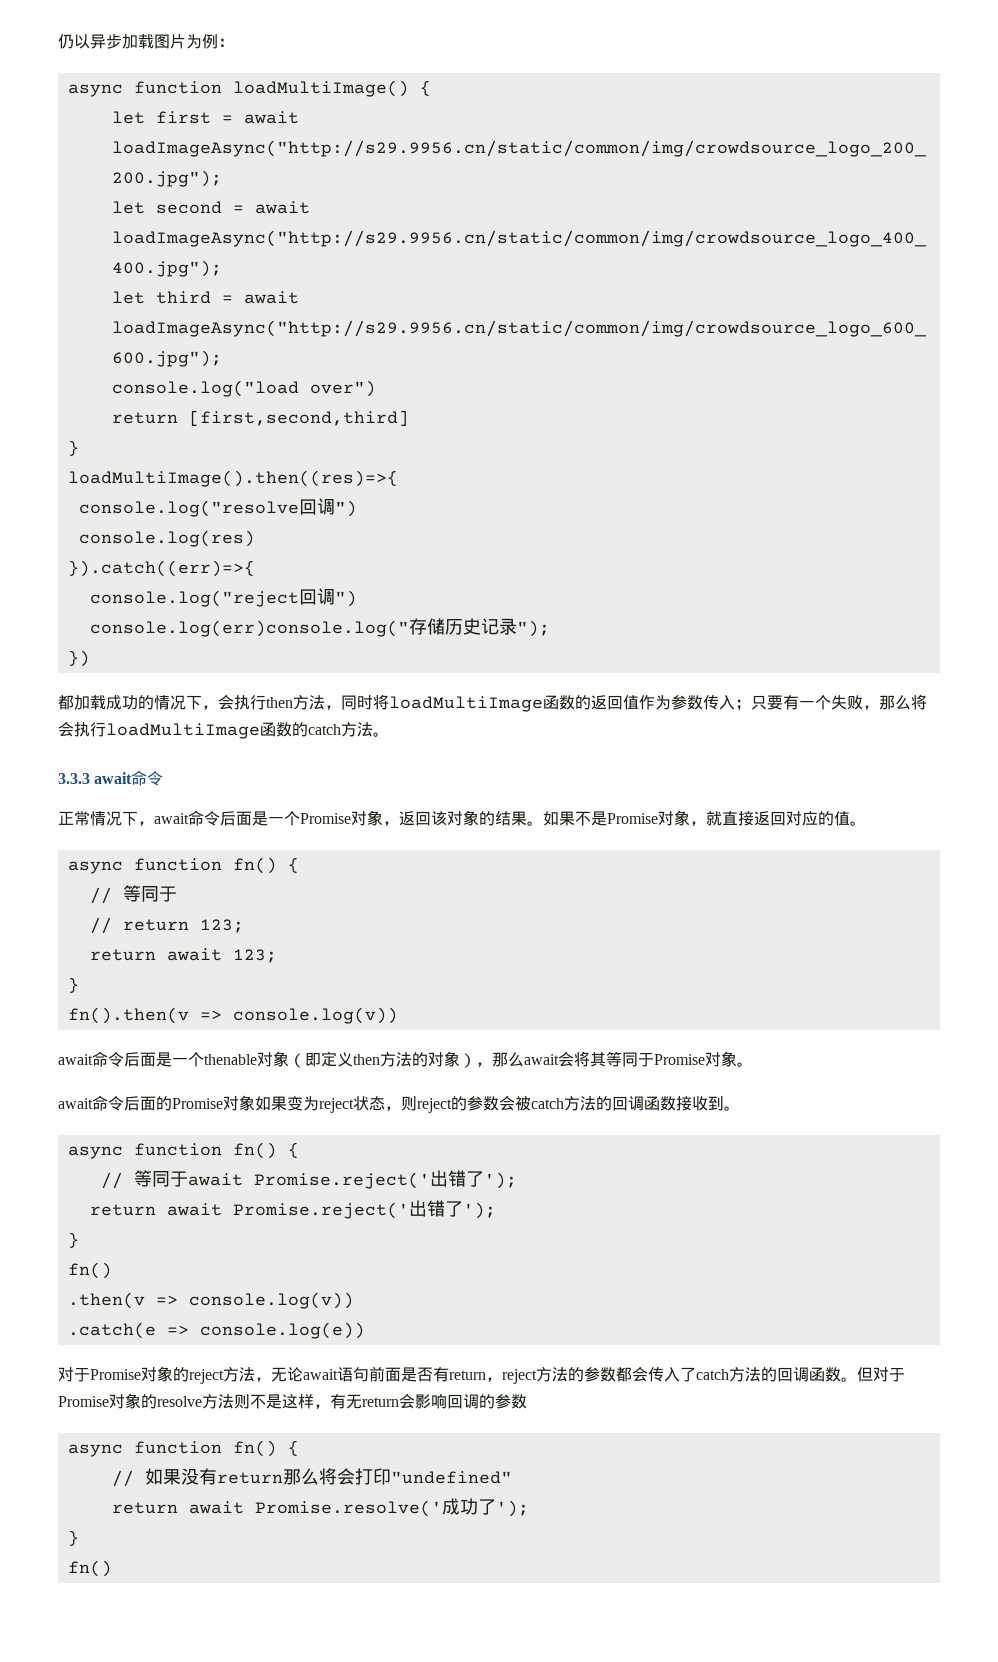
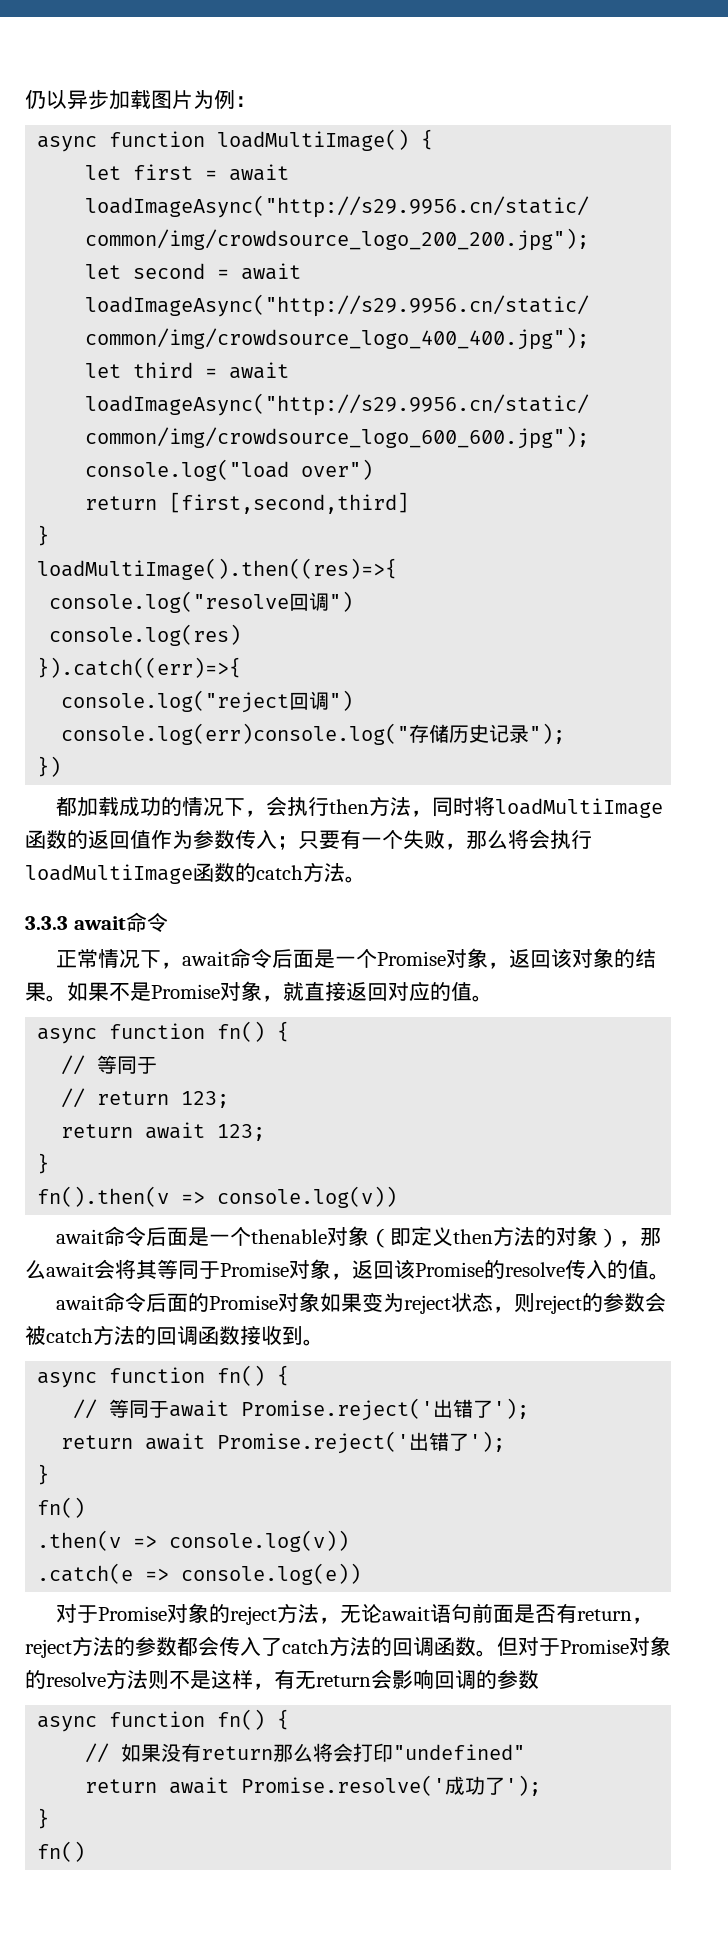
- await命令后面是一个thenable对象（即定义then方法的对象），那么await会将其等同于Promise对象。
+ await命令后面是一个thenable对象（即定义then方法的对象），那么await会将其等同于Promise对象，返回该Promise的resolve传入的值。

